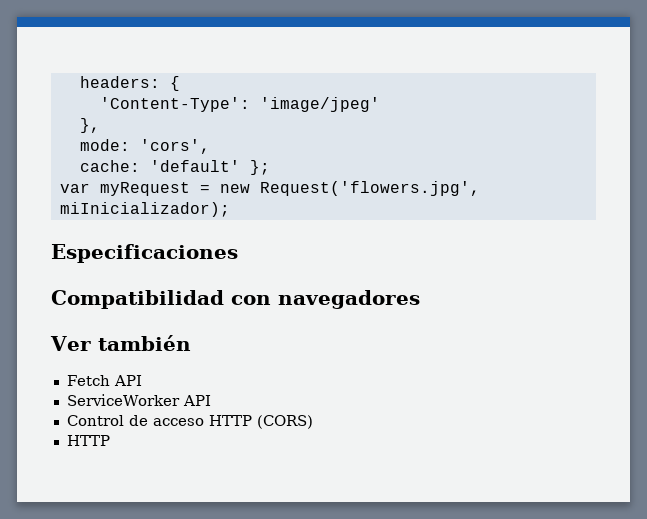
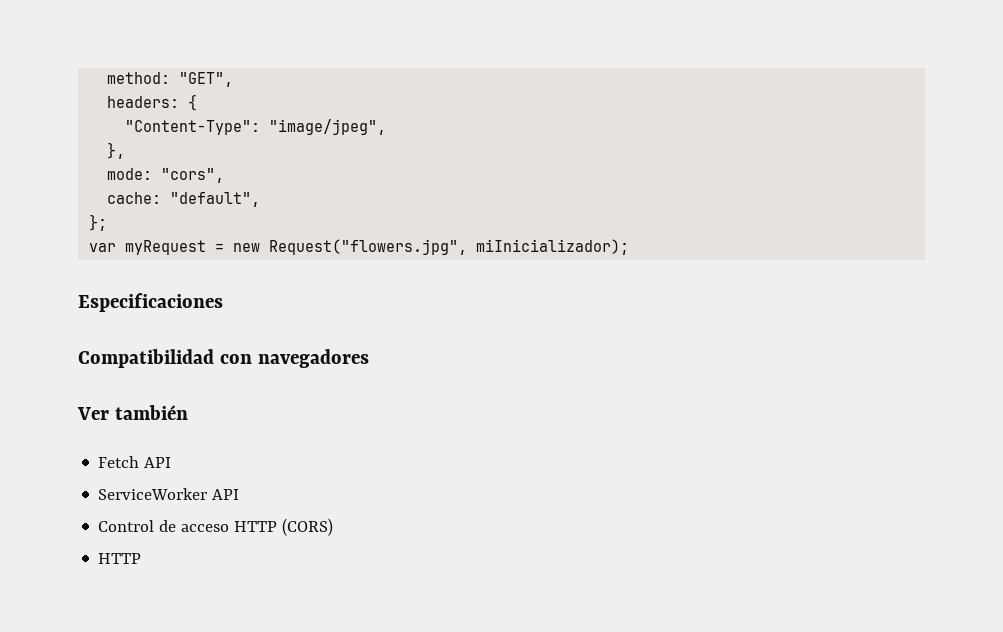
+ method: "GET",
- 'Content-Type': 'image/jpeg'
+ "Content-Type": "image/jpeg",
- mode: 'cors',
+ mode: "cors",
- cache: 'default' };
+ cache: "default",
+ };
- var myRequest = new Request('flowers.jpg', miInicializador);
+ var myRequest = new Request("flowers.jpg", miInicializador);

